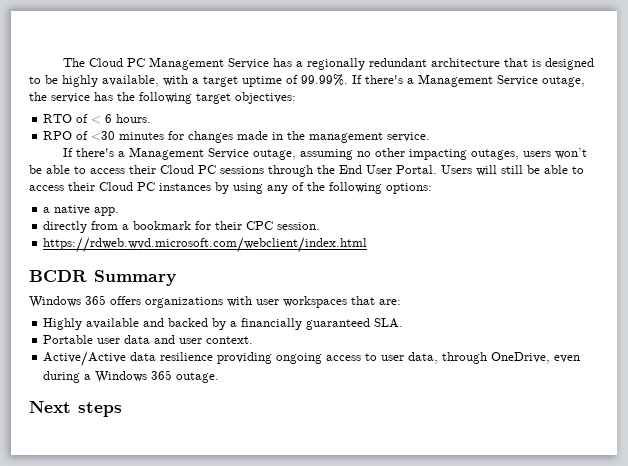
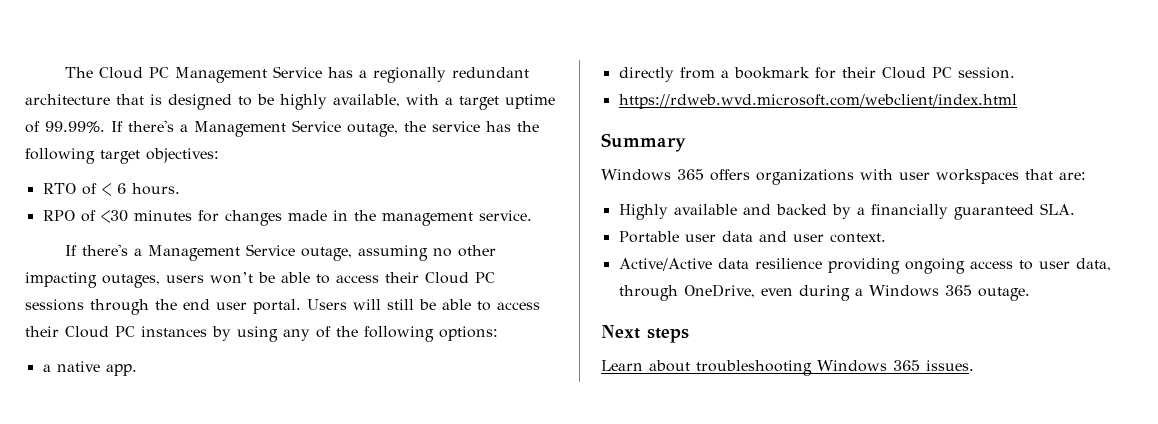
- If there's a Management Service outage, assuming no other impacting outages, users won’t be able to access their Cloud PC sessions through the End User Portal.
+ If there's a Management Service outage, assuming no other impacting outages, users won’t be able to access their Cloud PC sessions through the end user portal.
- directly from a bookmark for their CPC session.
+ directly from a bookmark for their Cloud PC session.
- BCDR Summary
+ Summary
+ Learn about troubleshooting Windows 365 issues.

